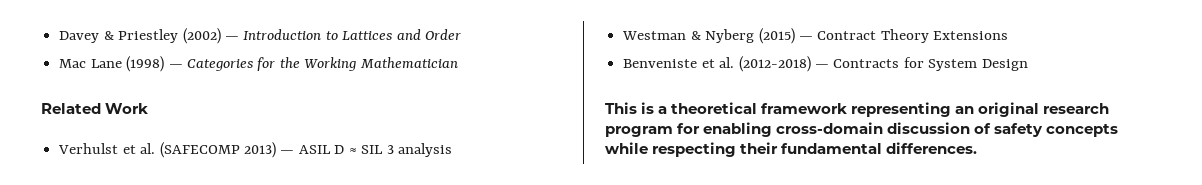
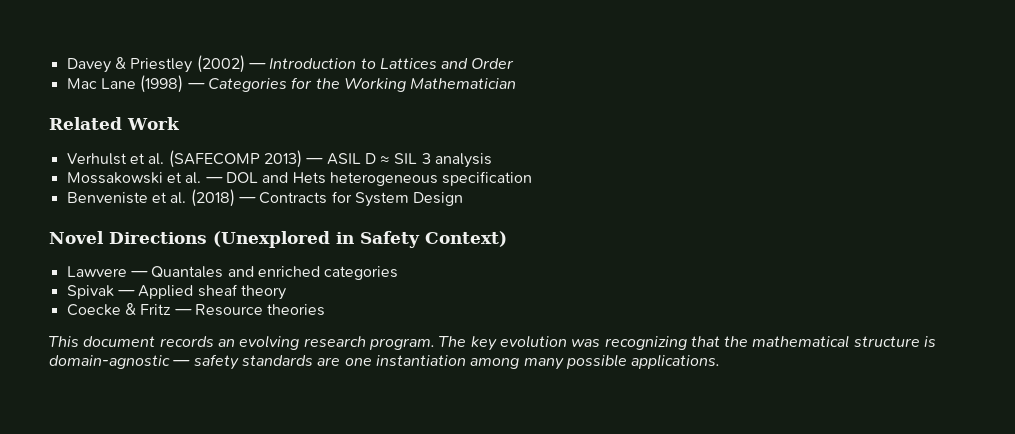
- Westman & Nyberg (2015) — Contract Theory Extensions
+ Mossakowski et al. — DOL and Hets heterogeneous specification
- Benveniste et al. (2012-2018) — Contracts for System Design
+ Benveniste et al. (2018) — Contracts for System Design
- This is a theoretical framework representing an original research program for enabling cross-domain discussion of safety concepts while respecting their fundamental differences.
+ Novel Directions (Unexplored in Safety Context)
+ Lawvere — Quantales and enriched categories
+ Spivak — Applied sheaf theory
+ Coecke & Fritz — Resource theories
+ This document records an evolving research program. The key evolution was recognizing that the mathematical structure is domain-agnostic — safety standards are one instantiation among many possible applications.

